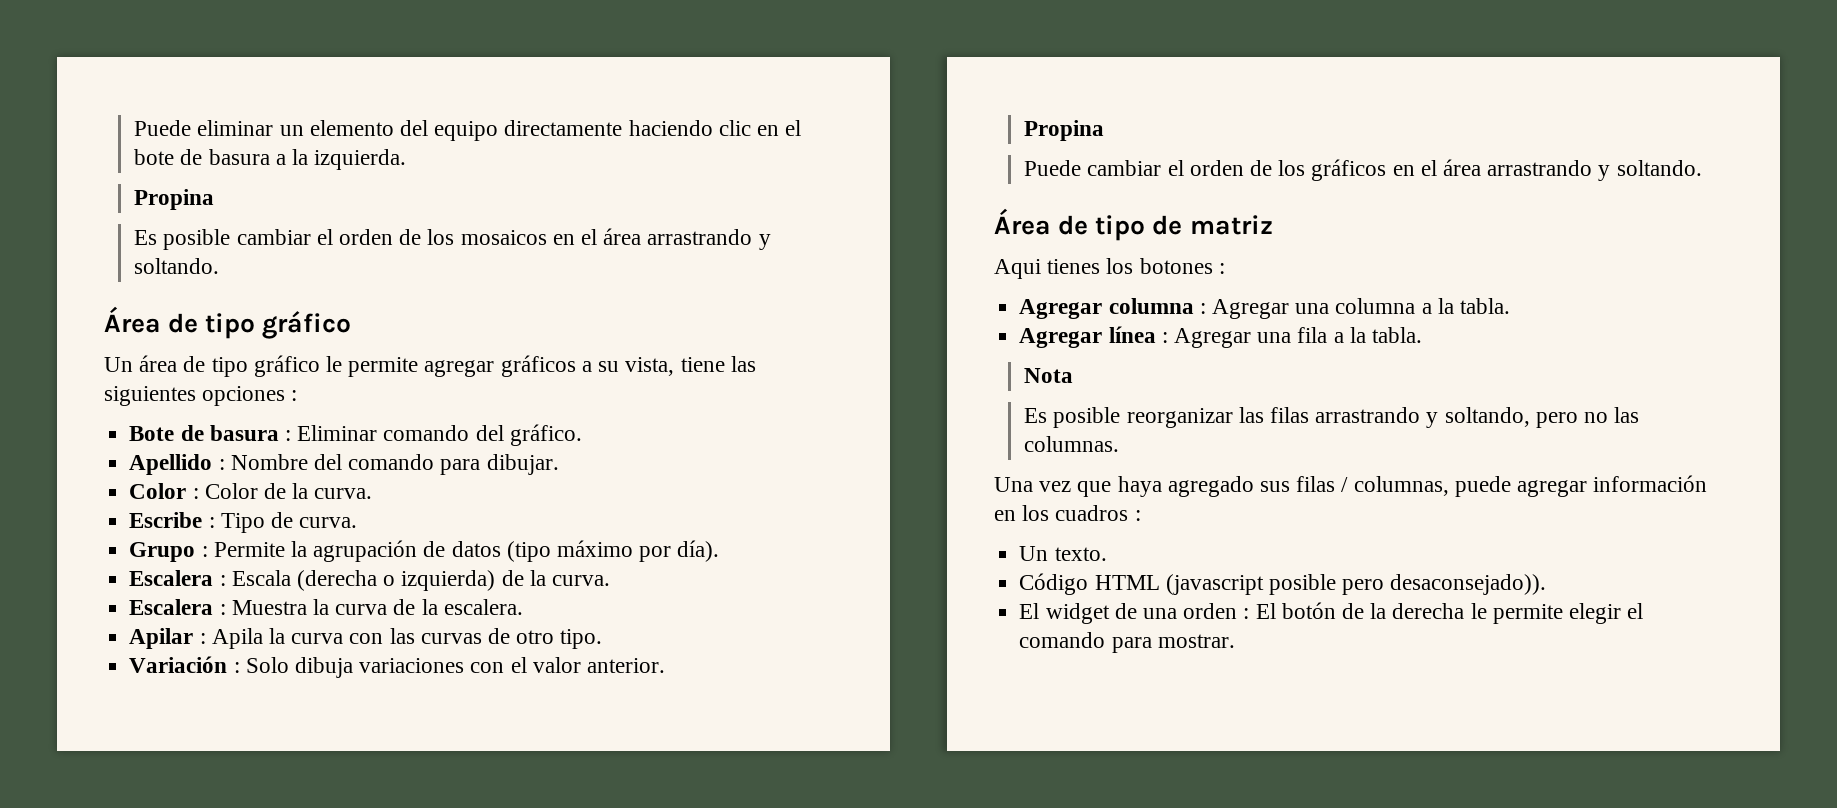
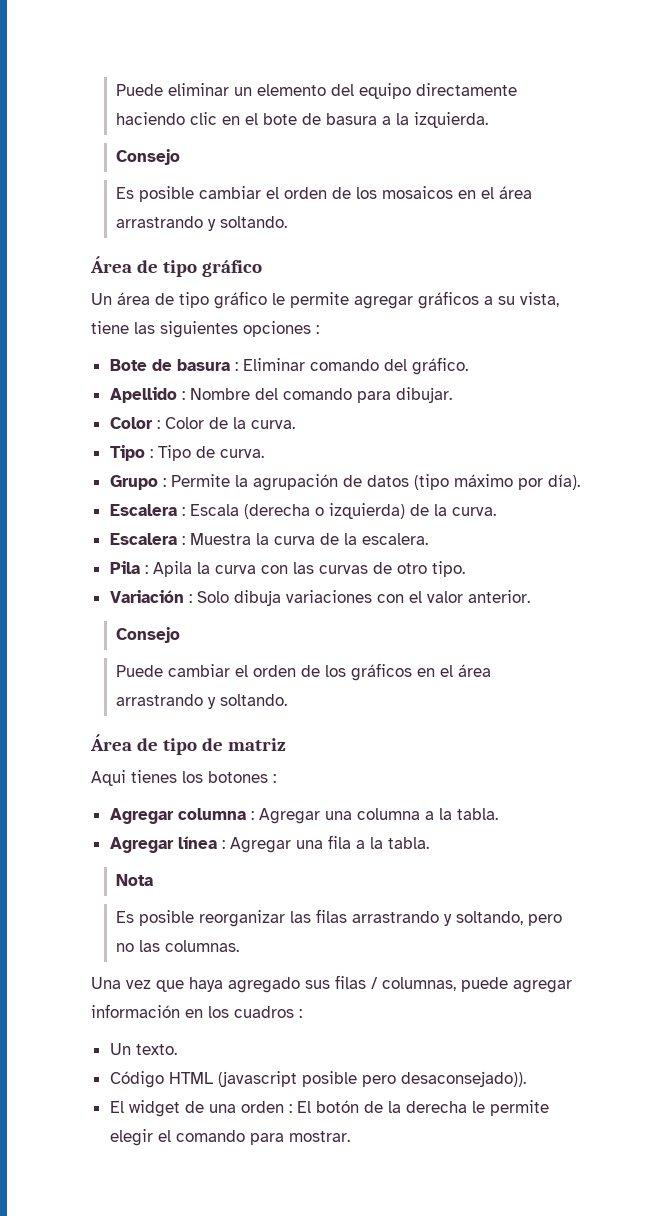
  Puede eliminar un elemento del equipo directamente haciendo clic en el bote de basura a la izquierda.
- Propina
+ Consejo
- Escribe : Tipo de curva.
+ Tipo : Tipo de curva.
- Apilar : Apila la curva con las curvas de otro tipo.
+ Pila : Apila la curva con las curvas de otro tipo.
  Variación : Solo dibuja variaciones con el valor anterior.
- Propina
+ Consejo

